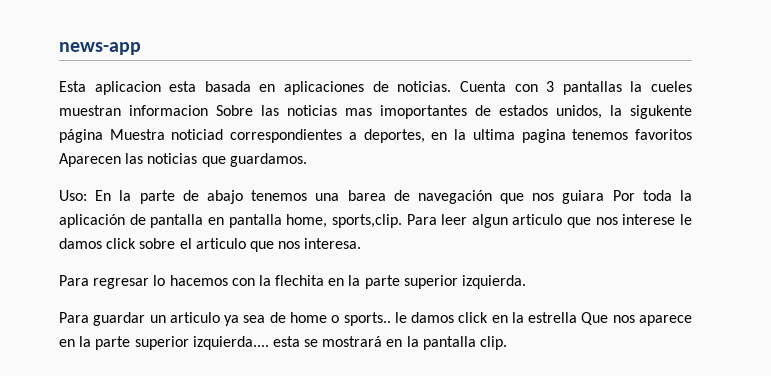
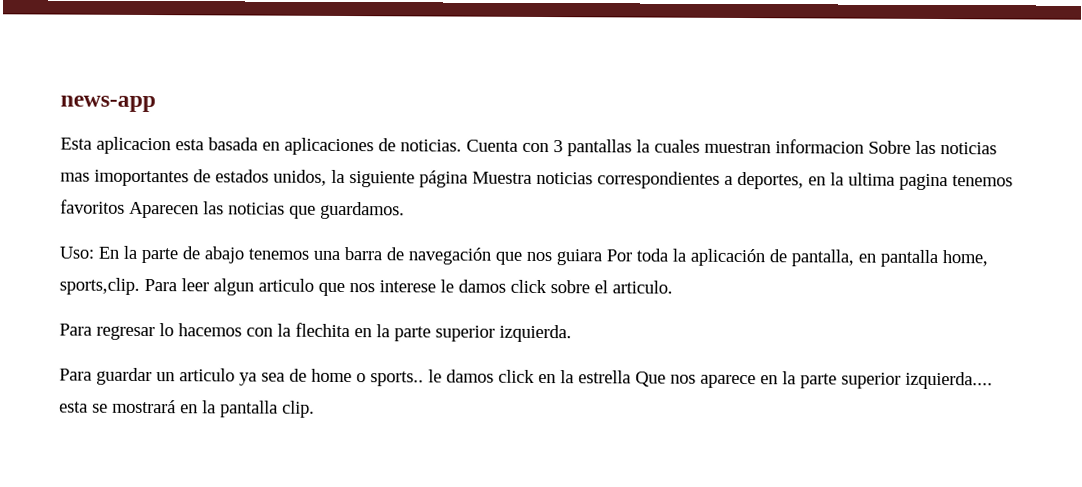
- Cuenta con 3 pantallas la cueles muestran informacion Sobre las noticias mas imoportantes de estados unidos, la sigukente página Muestra noticiad correspondientes a deportes, en la ultima pagina tenemos favoritos Aparecen las noticias que guardamos.
+ Cuenta con 3 pantallas la cuales muestran informacion Sobre las noticias mas imoportantes de estados unidos, la siguiente página Muestra noticias correspondientes a deportes, en la ultima pagina tenemos favoritos Aparecen las noticias que guardamos.
- Uso: En la parte de abajo tenemos una barea de navegación que nos guiara Por toda la aplicación de pantalla en pantalla home, sports,clip.
+ Uso: En la parte de abajo tenemos una barra de navegación que nos guiara Por toda la aplicación de pantalla, en pantalla home, sports,clip.
- Para leer algun articulo que nos interese le damos click sobre el articulo que nos interesa.
+ Para leer algun articulo que nos interese le damos click sobre el articulo.

